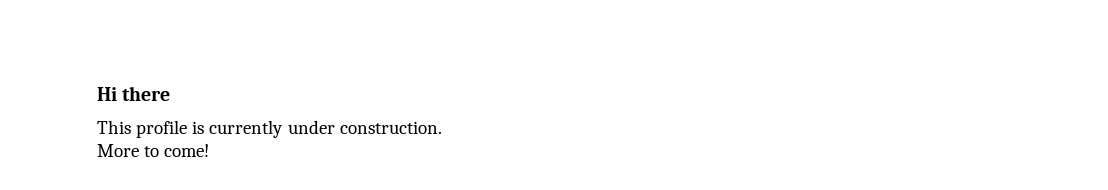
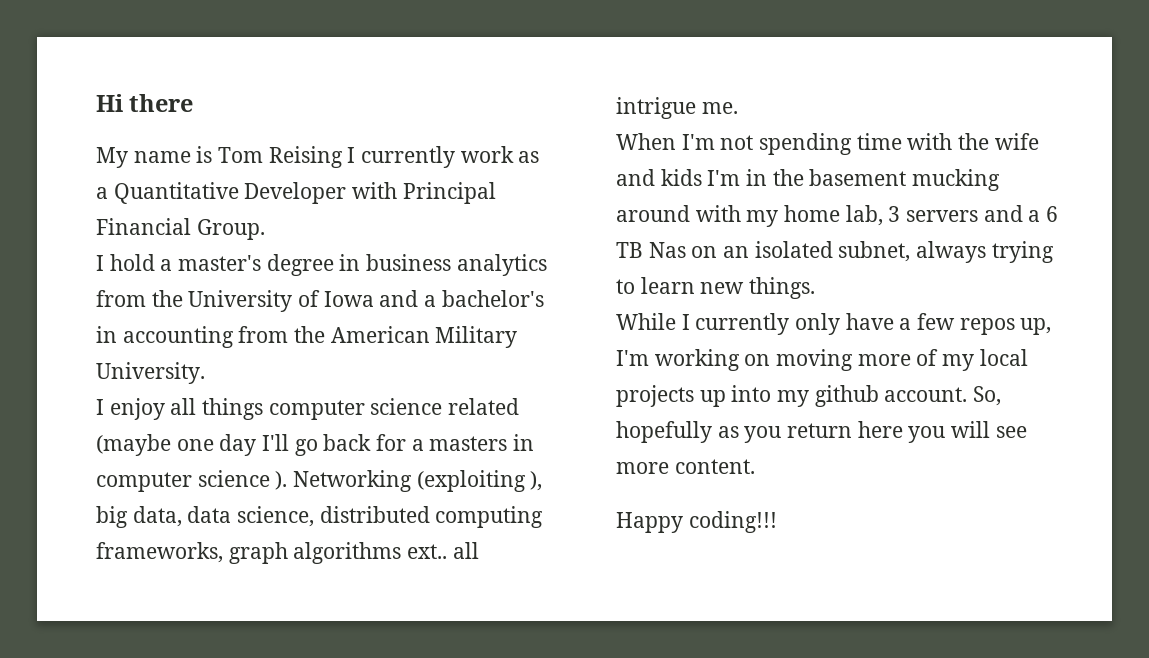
- This profile is currently under construction.
- More to come!
+ My name is Tom Reising I currently work as a Quantitative Developer with Principal Financial Group.
+ I hold a master's degree in business analytics from the University of Iowa and a bachelor's in accounting from the American Military University.
+ I enjoy all things computer science related (maybe one day I'll go back for a masters in computer science ). Networking (exploiting ), big data, data science, distributed computing frameworks, graph algorithms ext.. all intrigue me.
+ When I'm not spending time with the wife and kids I'm in the basement mucking around with my home lab, 3 servers and a 6 TB Nas on an isolated subnet, always trying to learn new things.
+ While I currently only have a few repos up, I'm working on moving more of my local projects up into my github account. So, hopefully as you return here you will see more content.
+ Happy coding!!!

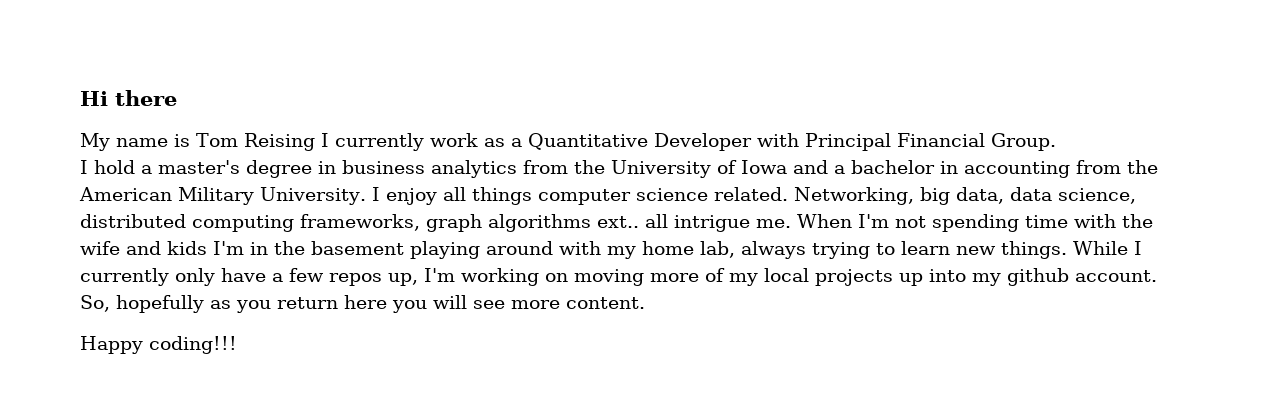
- I hold a master's degree in business analytics from the University of Iowa and a bachelor's in accounting from the American Military University.
- I enjoy all things computer science related (maybe one day I'll go back for a masters in computer science ). Networking (exploiting ), big data, data science, distributed computing frameworks, graph algorithms ext.. all intrigue me.
- When I'm not spending time with the wife and kids I'm in the basement mucking around with my home lab, 3 servers and a 6 TB Nas on an isolated subnet, always trying to learn new things.
- While I currently only have a few repos up, I'm working on moving more of my local projects up into my github account.
+ I hold a master's degree in business analytics from the University of Iowa and a bachelor in accounting from the American Military University. I enjoy all things computer science related. Networking, big data, data science, distributed computing frameworks, graph algorithms ext.. all intrigue me. When I'm not spending time with the wife and kids I'm in the basement playing around with my home lab, always trying to learn new things. While I currently only have a few repos up, I'm working on moving more of my local projects up into my github account.

